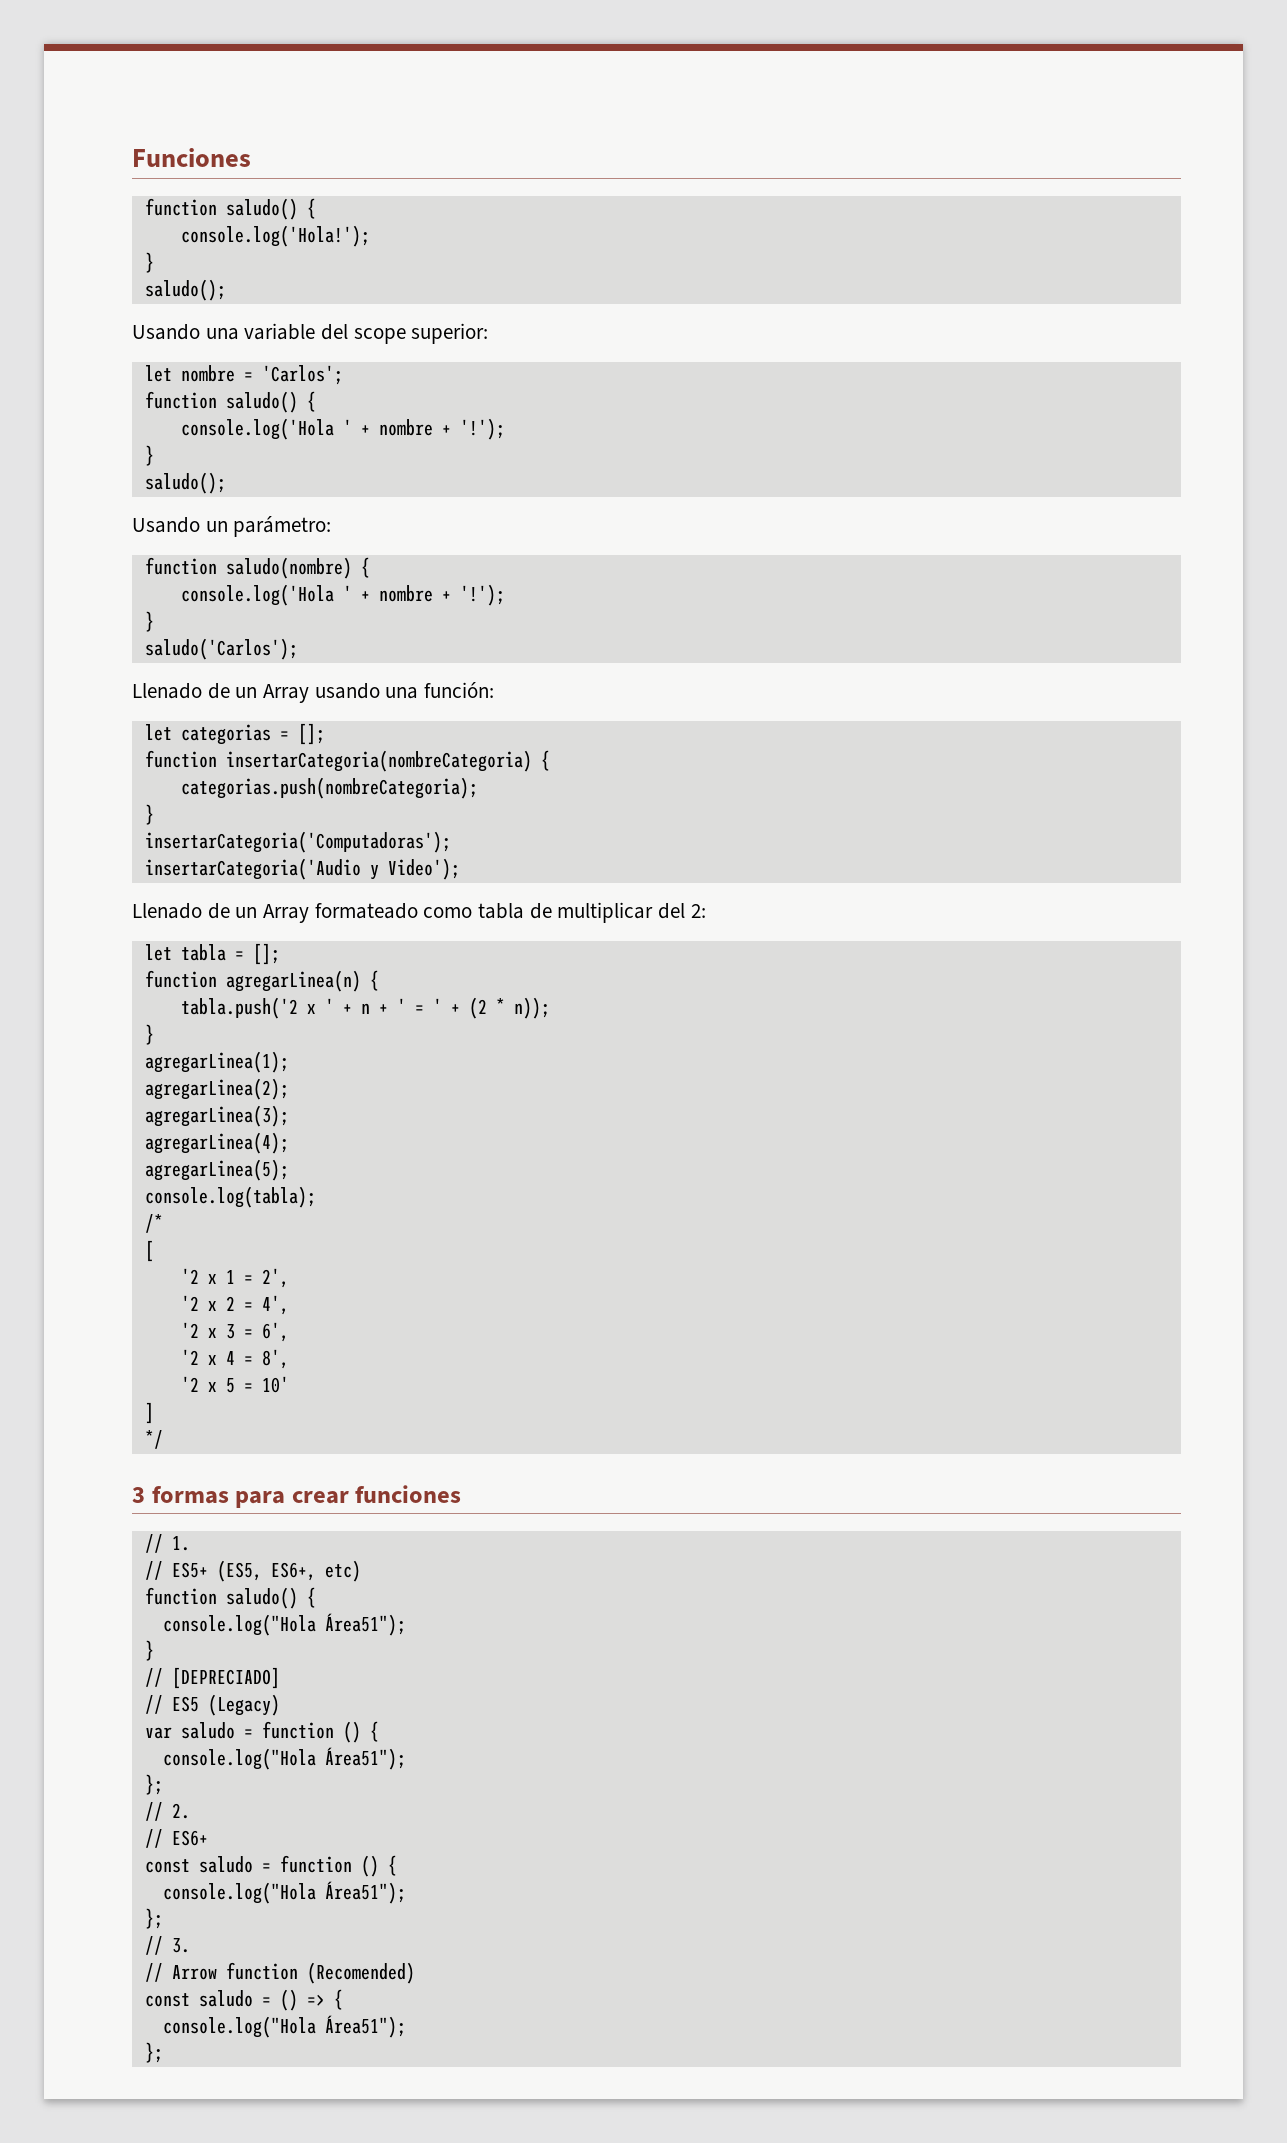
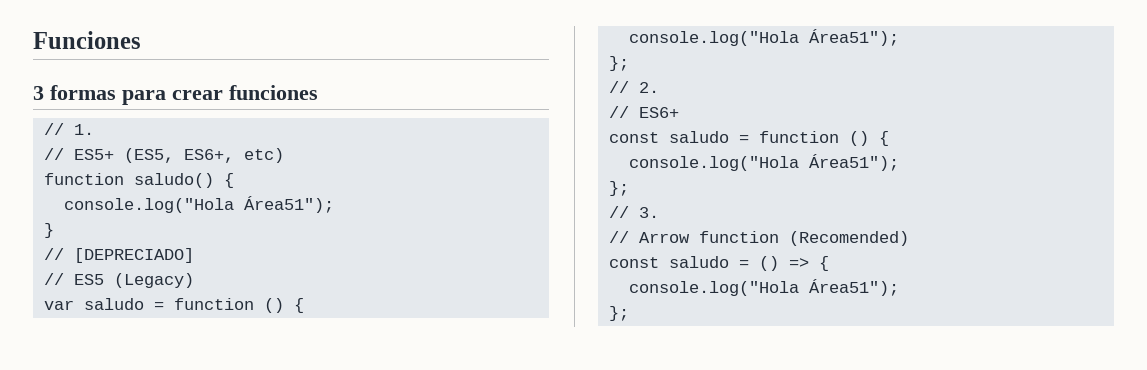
  Funciones
- function saludo() {
- console.log('Hola!');
- }
- saludo();
- Usando una variable del scope superior:
- let nombre = 'Carlos';
- function saludo() {
- console.log('Hola ' + nombre + '!');
- }
- saludo();
- Usando un parámetro:
- function saludo(nombre) {
- console.log('Hola ' + nombre + '!');
- }
- saludo('Carlos');
- Llenado de un Array usando una función:
- let categorias = [];
- function insertarCategoria(nombreCategoria) {
- categorias.push(nombreCategoria);
- }
- insertarCategoria('Computadoras');
- insertarCategoria('Audio y Video');
- Llenado de un Array formateado como tabla de multiplicar del 2:
- let tabla = [];
- function agregarLinea(n) {
- tabla.push('2 x ' + n + ' = ' + (2 * n));
- }
- agregarLinea(1);
- agregarLinea(2);
- agregarLinea(3);
- agregarLinea(4);
- agregarLinea(5);
- console.log(tabla);
- /*
- [
- '2 x 1 = 2',
- '2 x 2 = 4',
- '2 x 3 = 6',
- '2 x 4 = 8',
- '2 x 5 = 10'
- ]
- */

